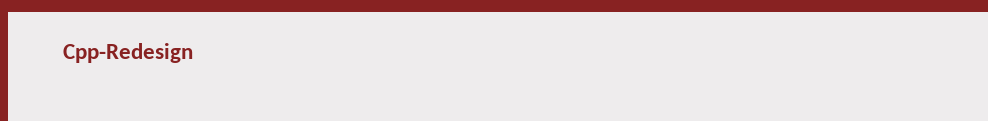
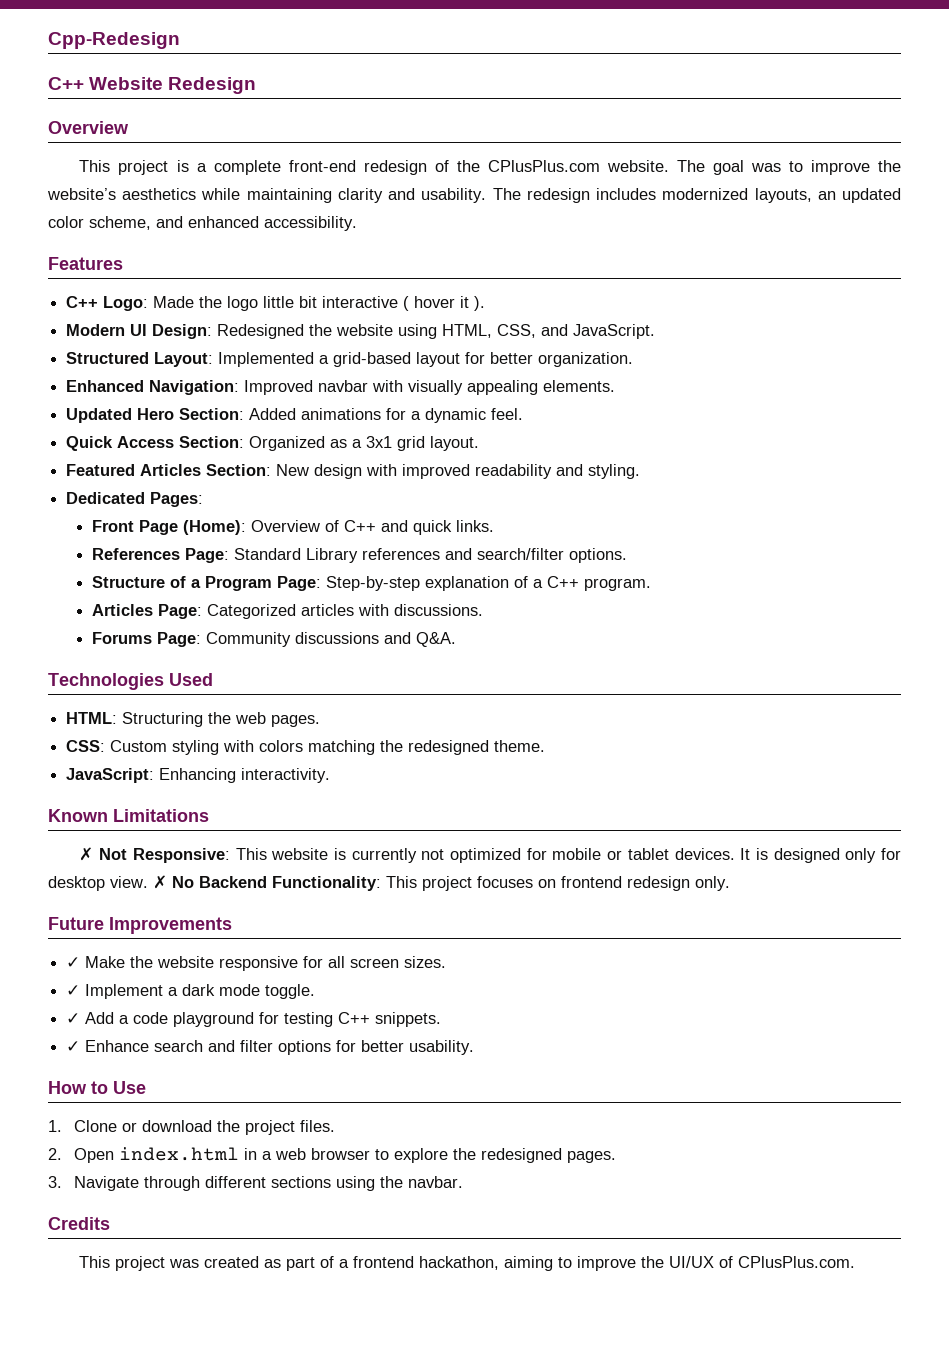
+ C++ Website Redesign
+ Overview
+ This project is a complete front-end redesign of the CPlusPlus.com website. The goal was to improve the website’s aesthetics while maintaining clarity and usability. The redesign includes modernized layouts, an updated color scheme, and enhanced accessibility.
+ Features
+ C++ Logo: Made the logo little bit interactive ( hover it ).
+ Modern UI Design: Redesigned the website using HTML, CSS, and JavaScript.
+ Structured Layout: Implemented a grid-based layout for better organization.
+ Enhanced Navigation: Improved navbar with visually appealing elements.
+ Updated Hero Section: Added animations for a dynamic feel.
+ Quick Access Section: Organized as a 3x1 grid layout.
+ Featured Articles Section: New design with improved readability and styling.
+ Dedicated Pages:
+ Front Page (Home): Overview of C++ and quick links.
+ References Page: Standard Library references and search/filter options.
+ Structure of a Program Page: Step-by-step explanation of a C++ program.
+ Articles Page: Categorized articles with discussions.
+ Forums Page: Community discussions and Q&A.
+ Technologies Used
+ HTML: Structuring the web pages.
+ CSS: Custom styling with colors matching the redesigned theme.
+ JavaScript: Enhancing interactivity.
+ Known Limitations
+ ✗ Not Responsive: This website is currently not optimized for mobile or tablet devices. It is designed only for desktop view. ✗ No Backend Functionality: This project focuses on frontend redesign only.
+ Future Improvements
+ ✓ Make the website responsive for all screen sizes.
+ ✓ Implement a dark mode toggle.
+ ✓ Add a code playground for testing C++ snippets.
+ ✓ Enhance search and filter options for better usability.
+ How to Use
+ 1. Clone or download the project files.
+ 2. Open index.html in a web browser to explore the redesigned pages.
+ 3. Navigate through different sections using the navbar.
+ Credits
+ This project was created as part of a frontend hackathon, aiming to improve the UI/UX of CPlusPlus.com.

